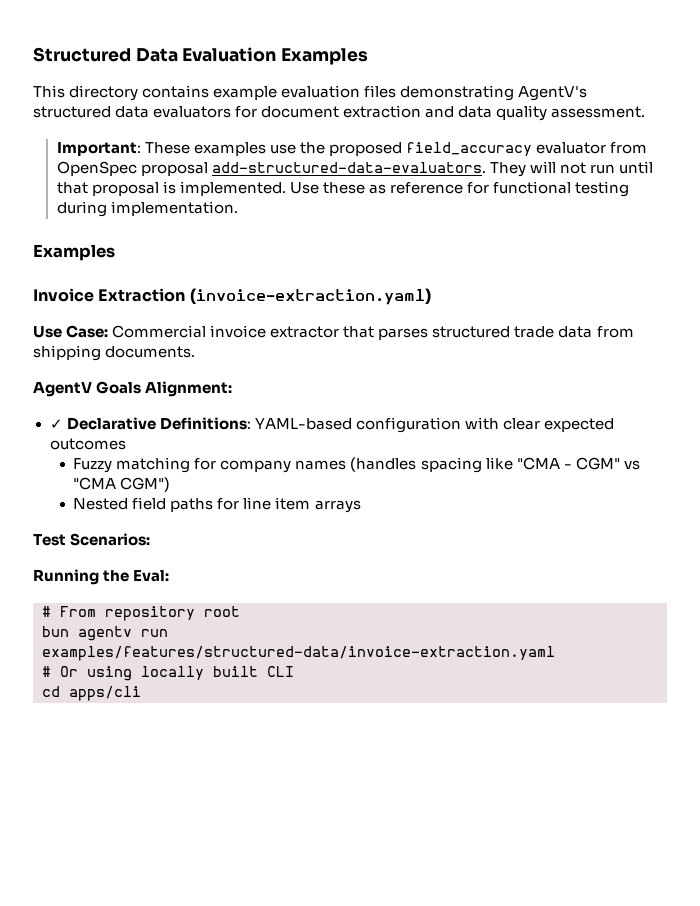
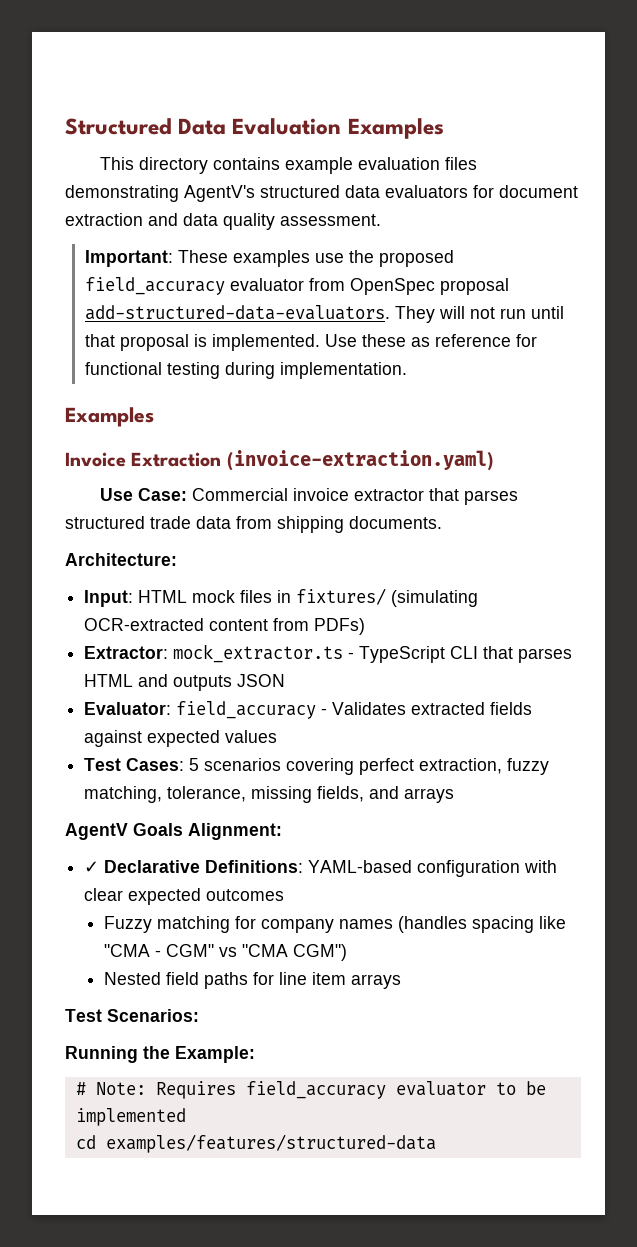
+ Architecture:
+ Input: HTML mock files in fixtures/ (simulating OCR-extracted content from PDFs)
+ Extractor: mock_extractor.ts - TypeScript CLI that parses HTML and outputs JSON
+ Evaluator: field_accuracy - Validates extracted fields against expected values
+ Test Cases: 5 scenarios covering perfect extraction, fuzzy matching, tolerance, missing fields, and arrays
- Running the Eval:
- # From repository root
- bun agentv run examples/features/structured-data/invoice-extraction.yaml
- # Or using locally built CLI
+ Running the Example:
+ # Note: Requires field_accuracy evaluator to be implemented
- cd apps/cli
+ cd examples/features/structured-data

